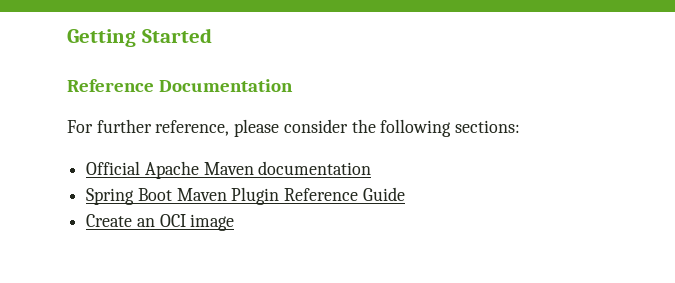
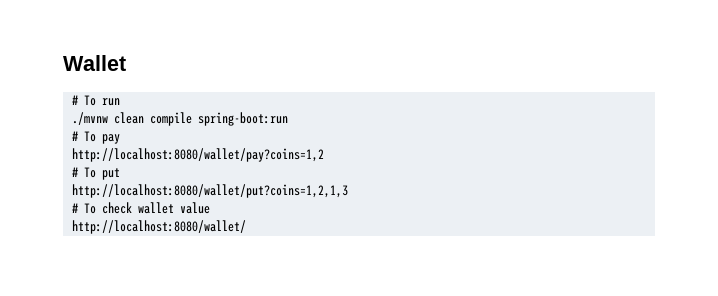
- Getting Started
- Reference Documentation
- For further reference, please consider the following sections:
- Official Apache Maven documentation
- Spring Boot Maven Plugin Reference Guide
- Create an OCI image
+ Wallet
+ # To run
+ ./mvnw clean compile spring-boot:run
+ # To pay
+ http://localhost:8080/wallet/pay?coins=1,2
+ # To put
+ http://localhost:8080/wallet/put?coins=1,2,1,3
+ # To check wallet value
+ http://localhost:8080/wallet/

